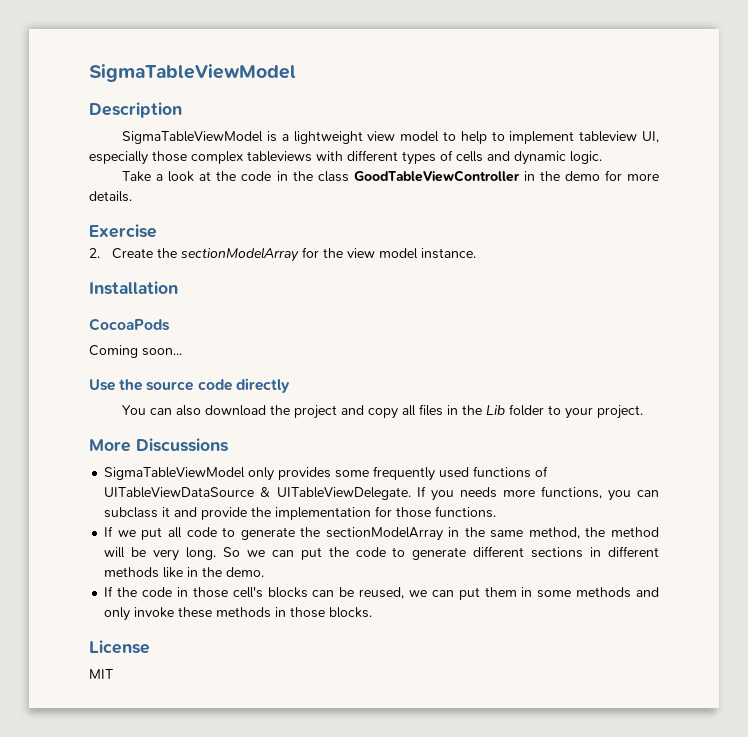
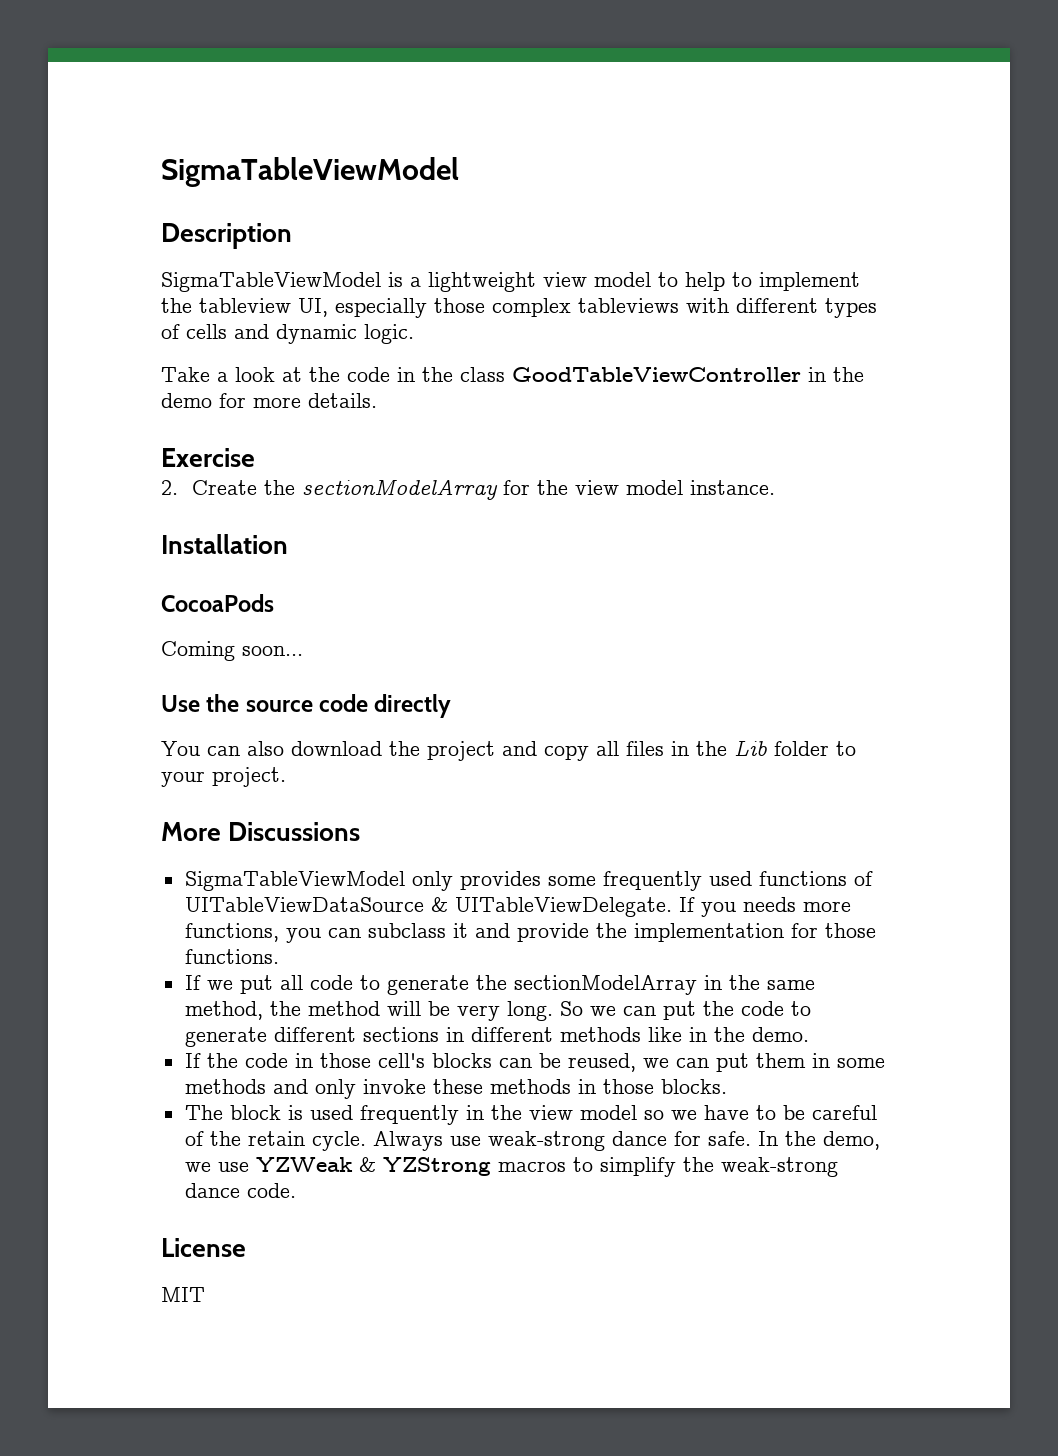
- SigmaTableViewModel is a lightweight view model to help to implement tableview UI, especially those complex tableviews with different types of cells and dynamic logic.
+ SigmaTableViewModel is a lightweight view model to help to implement the tableview UI, especially those complex tableviews with different types of cells and dynamic logic.
+ The block is used frequently in the view model so we have to be careful of the retain cycle. Always use weak-strong dance for safe. In the demo, we use YZWeak & YZStrong macros to simplify the weak-strong dance code.

